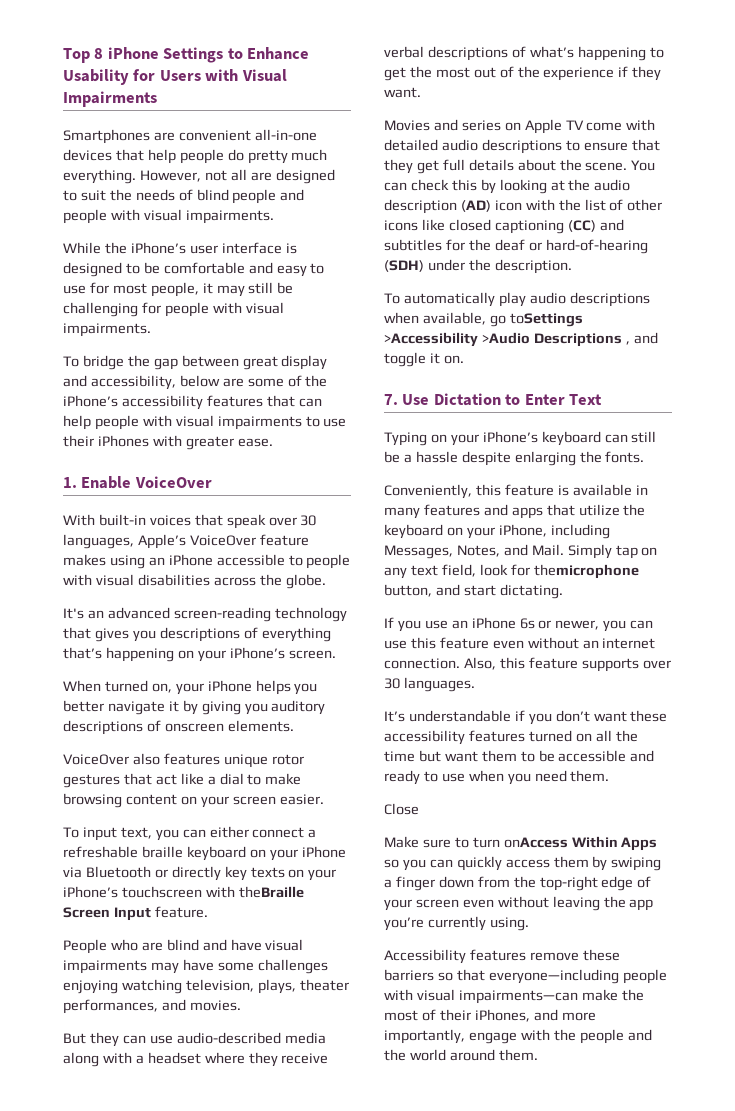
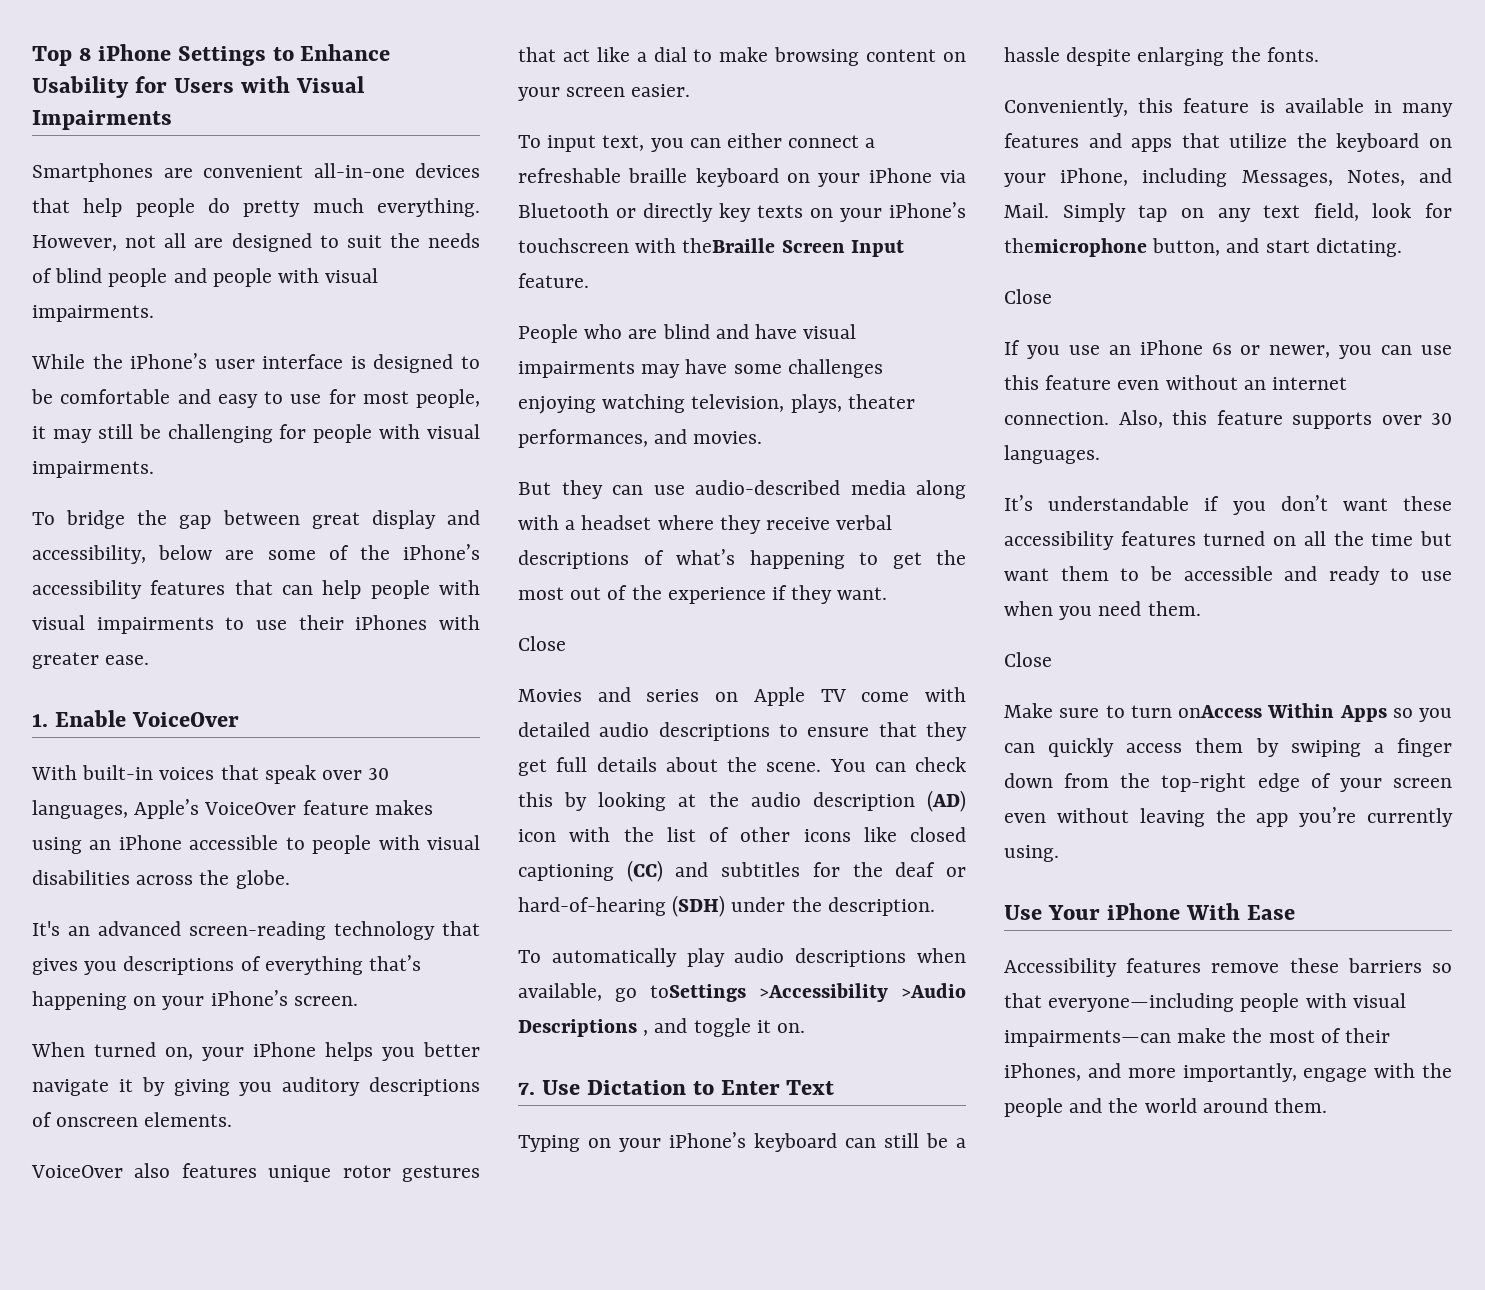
  But they can use audio-described media along with a headset where they receive verbal descriptions of what’s happening to get the most out of the experience if they want.
+ Close
  Simply tap on any text field, look for themicrophone button, and start dictating.
+ Close
+ Use Your iPhone With Ease

